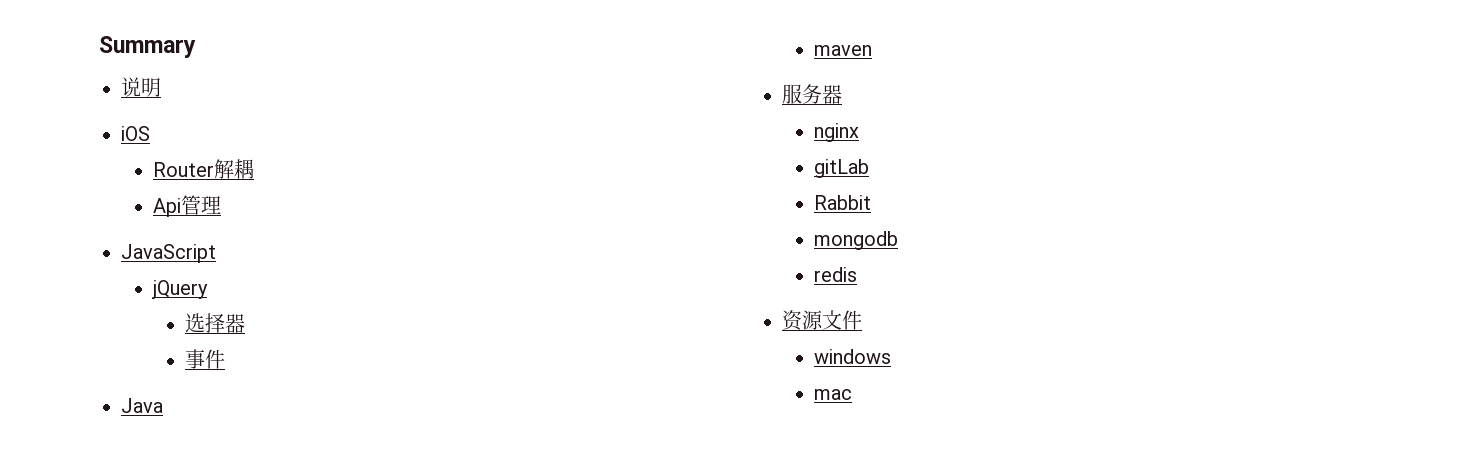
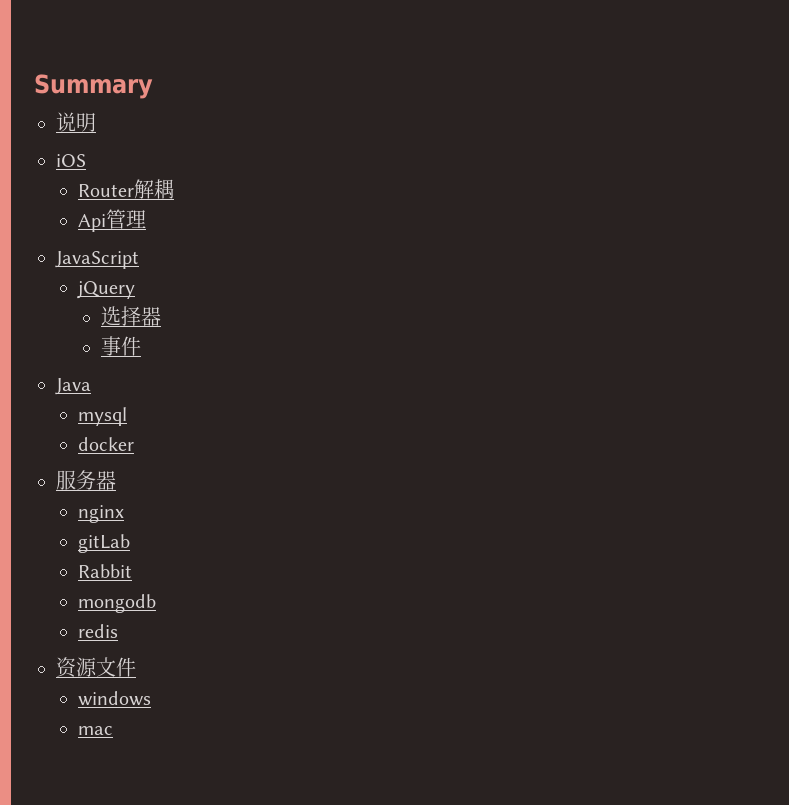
- maven
+ mysql
+ docker

